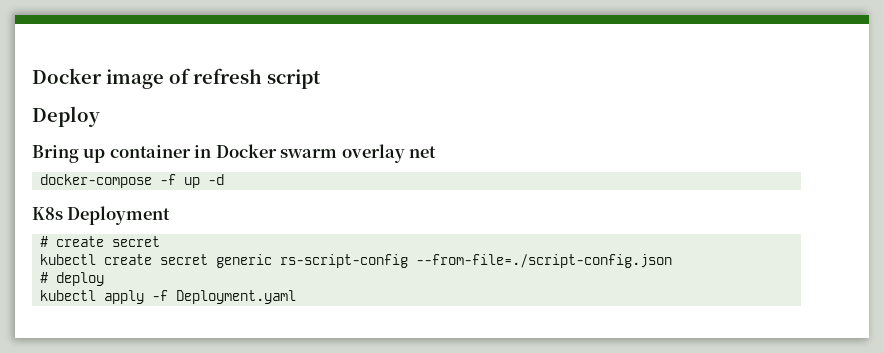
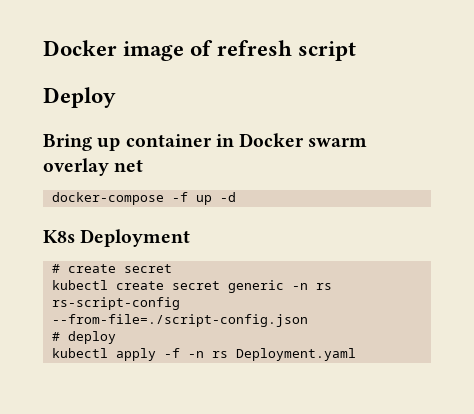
- kubectl create secret generic rs-script-config --from-file=./script-config.json
+ kubectl create secret generic -n rs rs-script-config --from-file=./script-config.json
- kubectl apply -f Deployment.yaml
+ kubectl apply -f -n rs Deployment.yaml

